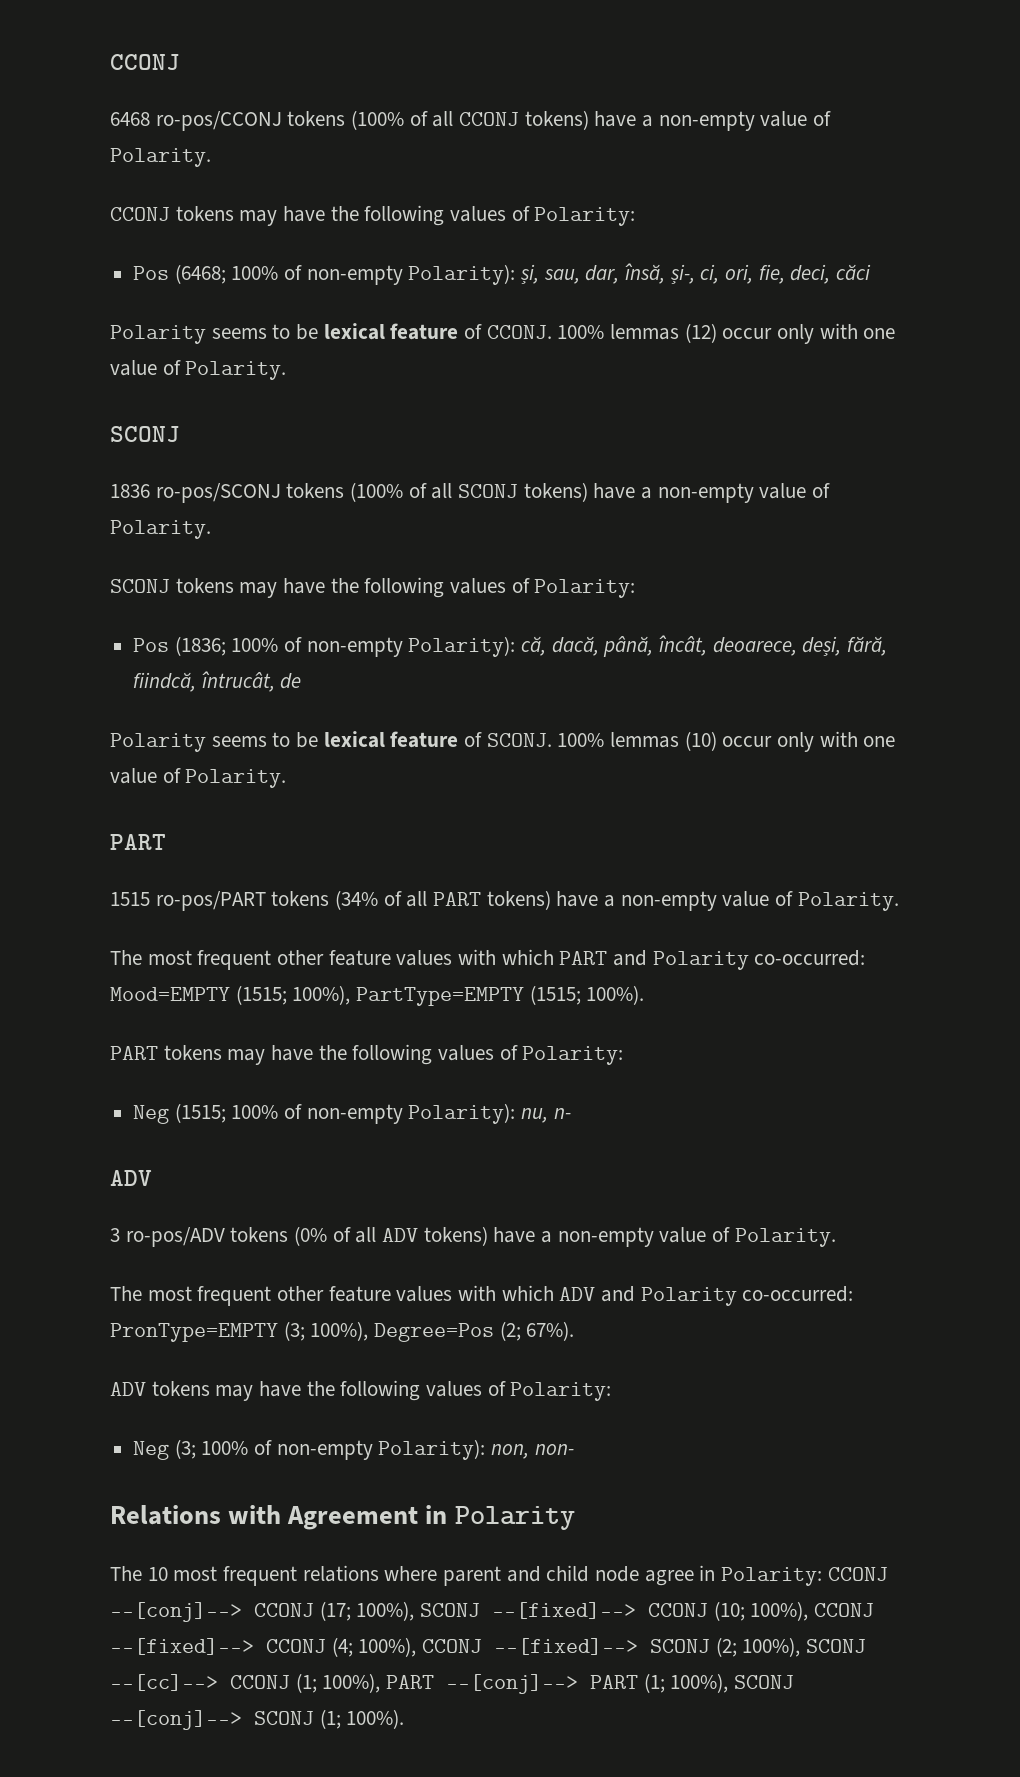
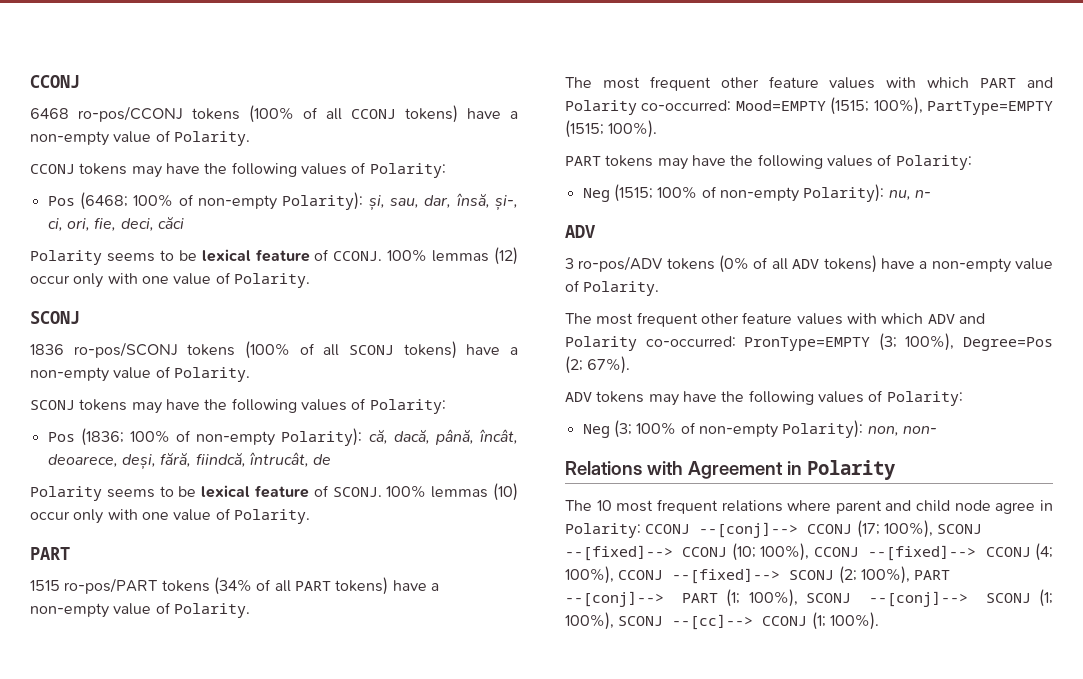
- The 10 most frequent relations where parent and child node agree in Polarity: CCONJ --[conj]--> CCONJ (17; 100%), SCONJ --[fixed]--> CCONJ (10; 100%), CCONJ --[fixed]--> CCONJ (4; 100%), CCONJ --[fixed]--> SCONJ (2; 100%), SCONJ --[cc]--> CCONJ (1; 100%), PART --[conj]--> PART (1; 100%), SCONJ --[conj]--> SCONJ (1; 100%).
+ The 10 most frequent relations where parent and child node agree in Polarity: CCONJ --[conj]--> CCONJ (17; 100%), SCONJ --[fixed]--> CCONJ (10; 100%), CCONJ --[fixed]--> CCONJ (4; 100%), CCONJ --[fixed]--> SCONJ (2; 100%), PART --[conj]--> PART (1; 100%), SCONJ --[conj]--> SCONJ (1; 100%), SCONJ --[cc]--> CCONJ (1; 100%).

